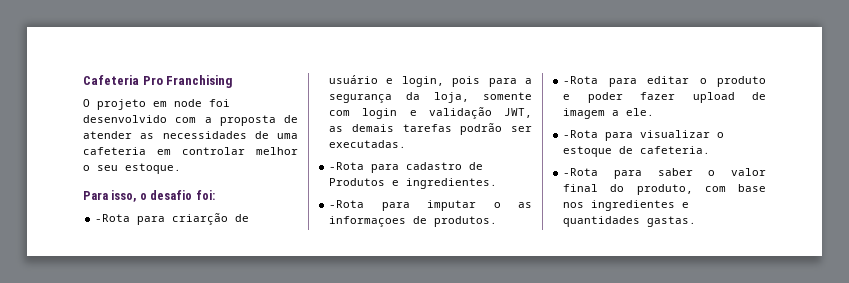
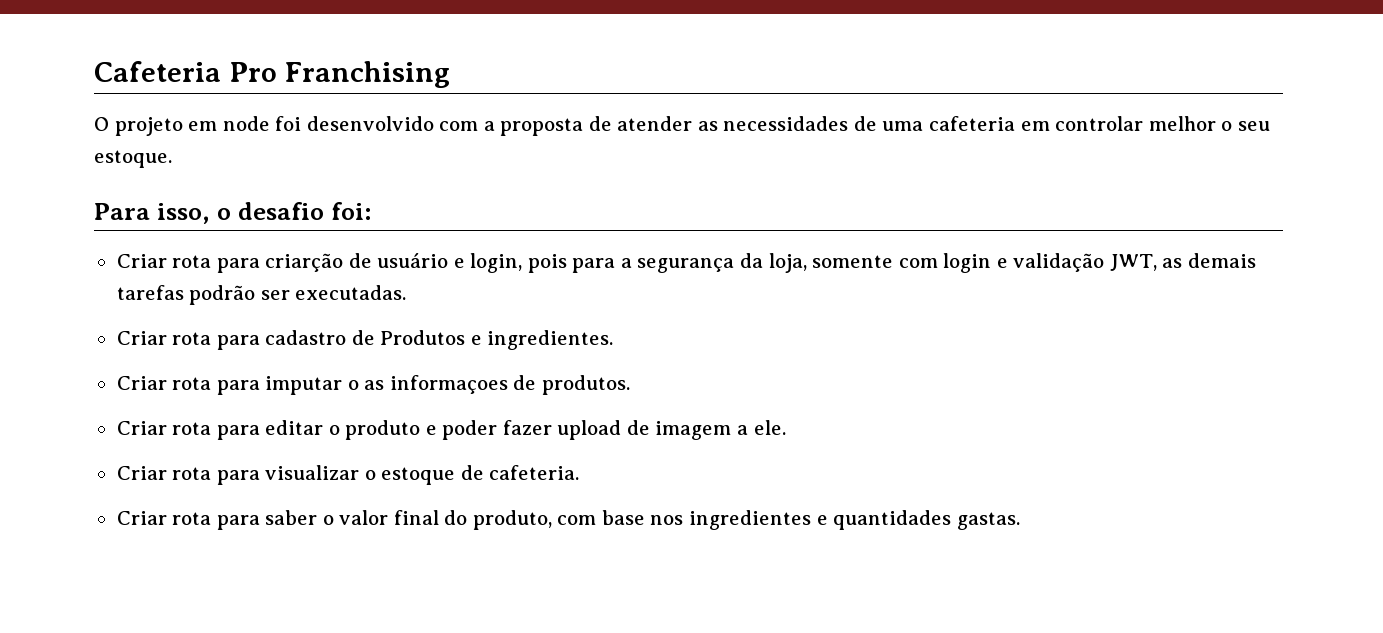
- -Rota para criarção de usuário e login, pois para a segurança da loja, somente com login e validação JWT, as demais tarefas podrão ser executadas.
+ Criar rota para criarção de usuário e login, pois para a segurança da loja, somente com login e validação JWT, as demais tarefas podrão ser executadas.
- -Rota para cadastro de Produtos e ingredientes.
+ Criar rota para cadastro de Produtos e ingredientes.
- -Rota para imputar o as informaçoes de produtos.
+ Criar rota para imputar o as informaçoes de produtos.
- -Rota para editar o produto e poder fazer upload de imagem a ele.
+ Criar rota para editar o produto e poder fazer upload de imagem a ele.
- -Rota para visualizar o estoque de cafeteria.
+ Criar rota para visualizar o estoque de cafeteria.
- -Rota para saber o valor final do produto, com base nos ingredientes e quantidades gastas.
+ Criar rota para saber o valor final do produto, com base nos ingredientes e quantidades gastas.

